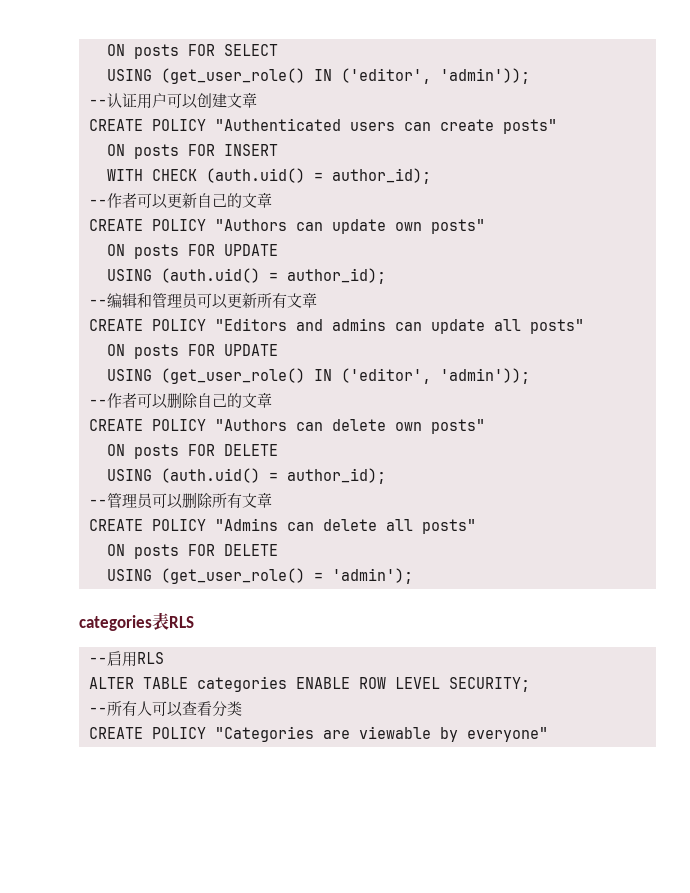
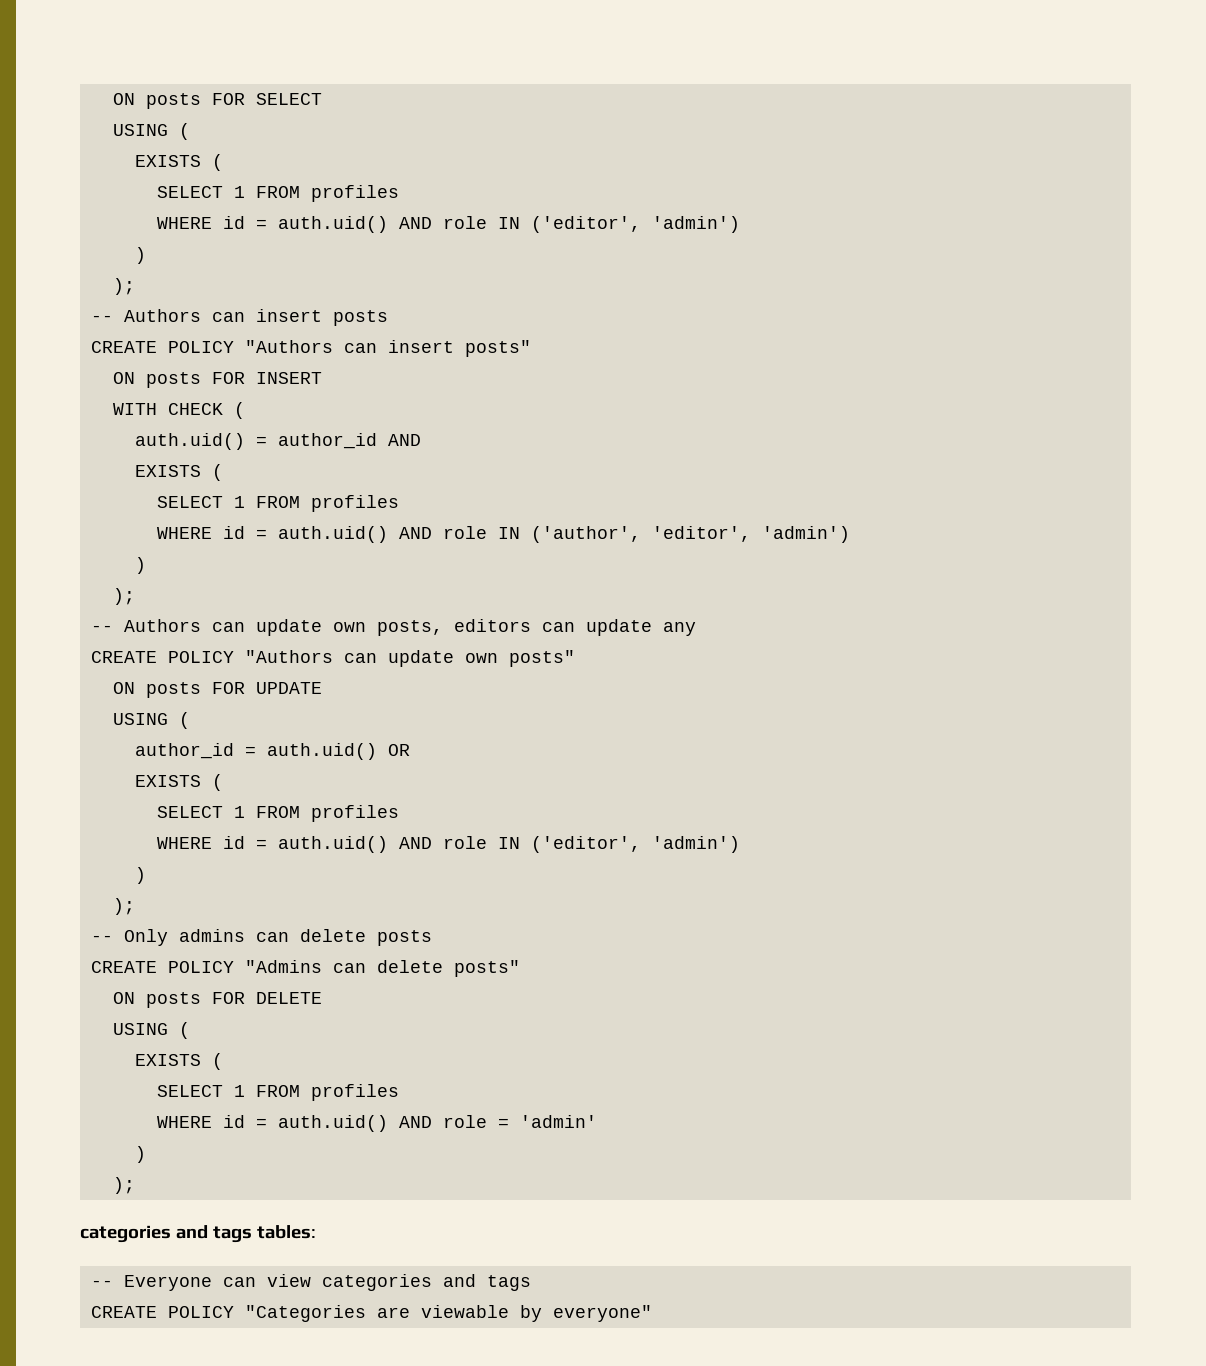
  ON posts FOR SELECT
- USING (get_user_role() IN ('editor', 'admin'));
- --认证用户可以创建文章
- CREATE POLICY "Authenticated users can create posts"
+ USING (
+ EXISTS (
+ SELECT 1 FROM profiles
+ WHERE id = auth.uid() AND role IN ('editor', 'admin')
+ )
+ );
+ -- Authors can insert posts
+ CREATE POLICY "Authors can insert posts"
- WITH CHECK (auth.uid() = author_id);
- --作者可以更新自己的文章
+ WITH CHECK (
+ auth.uid() = author_id AND
+ EXISTS (
+ SELECT 1 FROM profiles
+ WHERE id = auth.uid() AND role IN ('author', 'editor', 'admin')
+ )
+ );
+ -- Authors can update own posts, editors can update any
  CREATE POLICY "Authors can update own posts"
  ON posts FOR UPDATE
- USING (auth.uid() = author_id);
- --编辑和管理员可以更新所有文章
- CREATE POLICY "Editors and admins can update all posts"
- ON posts FOR UPDATE
- USING (get_user_role() IN ('editor', 'admin'));
- --作者可以删除自己的文章
- CREATE POLICY "Authors can delete own posts"
+ USING (
+ author_id = auth.uid() OR
+ EXISTS (
+ SELECT 1 FROM profiles
+ WHERE id = auth.uid() AND role IN ('editor', 'admin')
+ )
+ );
+ -- Only admins can delete posts
+ CREATE POLICY "Admins can delete posts"
  ON posts FOR DELETE
- USING (auth.uid() = author_id);
- --管理员可以删除所有文章
- CREATE POLICY "Admins can delete all posts"
- ON posts FOR DELETE
- USING (get_user_role() = 'admin');
- categories表RLS
- --启用RLS
- ALTER TABLE categories ENABLE ROW LEVEL SECURITY;
- --所有人可以查看分类
+ USING (
+ EXISTS (
+ SELECT 1 FROM profiles
+ WHERE id = auth.uid() AND role = 'admin'
+ )
+ );
+ categories and tags tables:
+ -- Everyone can view categories and tags

